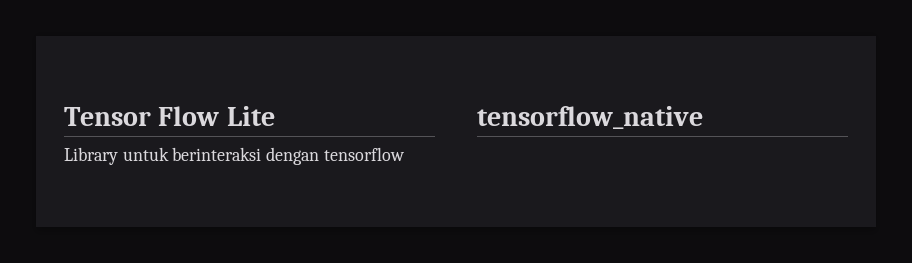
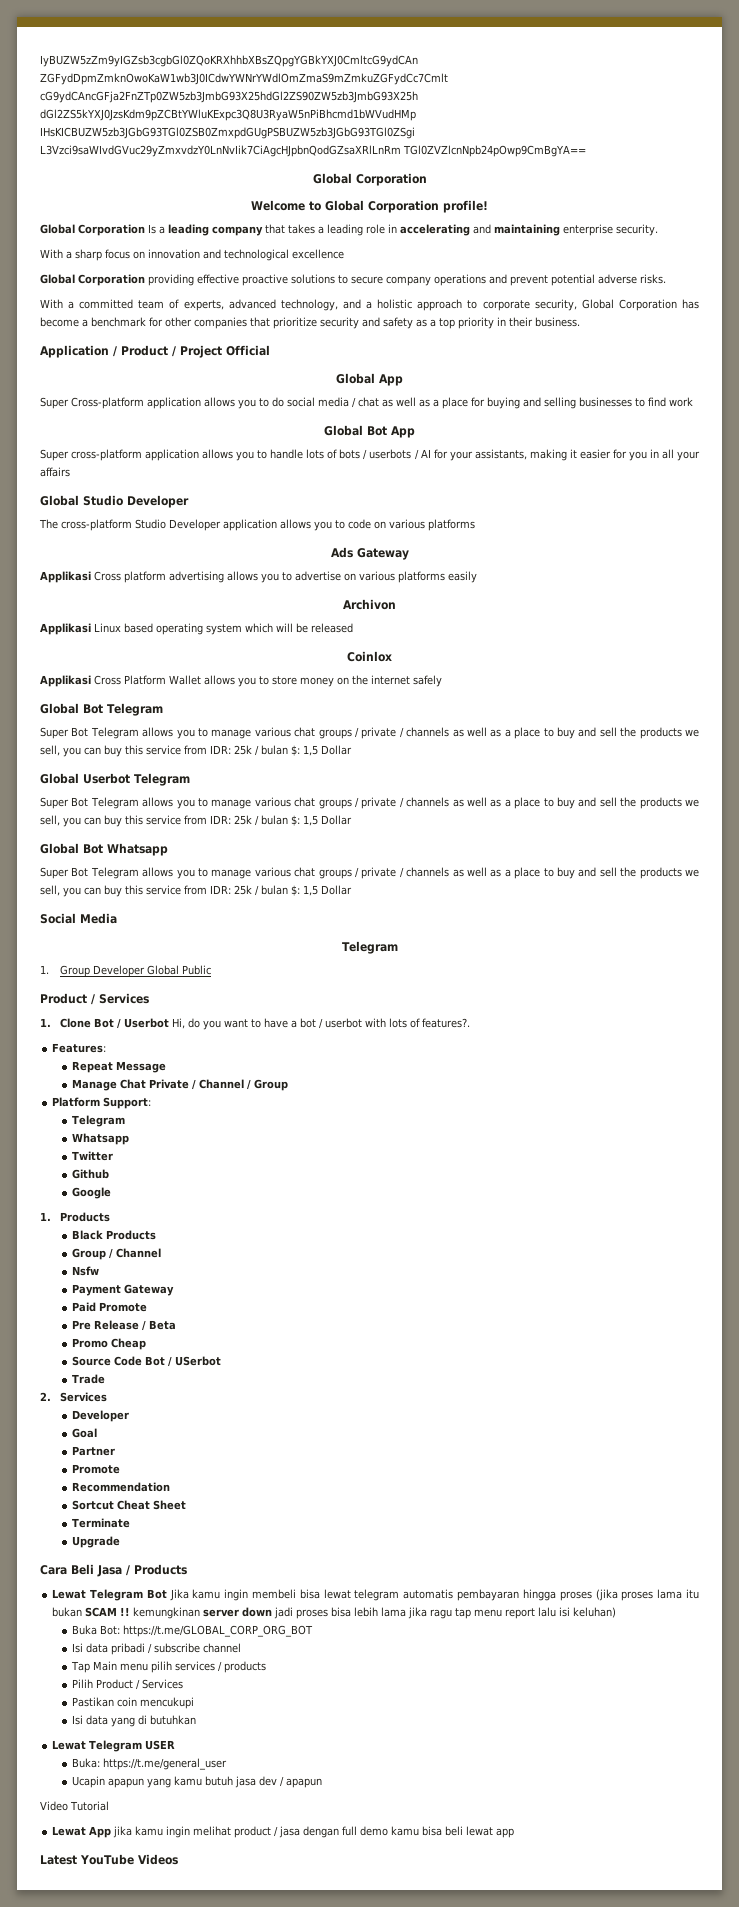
- Tensor Flow Lite
- Library untuk berinteraksi dengan tensorflow
- tensorflow_native
+ IyBUZW5zZm9yIGZsb3cgbGl0ZQoKRXhhbXBsZQpgYGBkYXJ0CmltcG9ydCAn ZGFydDpmZmknOwoKaW1wb3J0ICdwYWNrYWdlOmZmaS9mZmkuZGFydCc7Cmlt cG9ydCAncGFja2FnZTp0ZW5zb3JmbG93X25hdGl2ZS90ZW5zb3JmbG93X25h dGl2ZS5kYXJ0JzsKdm9pZCBtYWluKExpc3Q8U3RyaW5nPiBhcmd1bWVudHMp IHsKICBUZW5zb3JGbG93TGl0ZSB0ZmxpdGUgPSBUZW5zb3JGbG93TGl0ZSgi L3Vzci9saWIvdGVuc29yZmxvdzY0LnNvIik7CiAgcHJpbnQodGZsaXRlLnRm TGl0ZVZlcnNpb24pOwp9CmBgYA==
+ Global Corporation
+ Welcome to Global Corporation profile!
+ Global Corporation Is a leading company that takes a leading role in accelerating and maintaining enterprise security.
+ With a sharp focus on innovation and technological excellence
+ Global Corporation providing effective proactive solutions to secure company operations and prevent potential adverse risks.
+ With a committed team of experts, advanced technology, and a holistic approach to corporate security, Global Corporation has become a benchmark for other companies that prioritize security and safety as a top priority in their business.
+ Application / Product / Project Official
+ Global App
+ Super Cross-platform application allows you to do social media / chat as well as a place for buying and selling businesses to find work
+ Global Bot App
+ Super cross-platform application allows you to handle lots of bots / userbots / AI for your assistants, making it easier for you in all your affairs
+ Global Studio Developer
+ The cross-platform Studio Developer application allows you to code on various platforms
+ Ads Gateway
+ Applikasi Cross platform advertising allows you to advertise on various platforms easily
+ Archivon
+ Applikasi Linux based operating system which will be released
+ Coinlox
+ Applikasi Cross Platform Wallet allows you to store money on the internet safely
+ Global Bot Telegram
+ Super Bot Telegram allows you to manage various chat groups / private / channels as well as a place to buy and sell the products we sell, you can buy this service from IDR: 25k / bulan $: 1,5 Dollar
+ Global Userbot Telegram
+ Super Bot Telegram allows you to manage various chat groups / private / channels as well as a place to buy and sell the products we sell, you can buy this service from IDR: 25k / bulan $: 1,5 Dollar
+ Global Bot Whatsapp
+ Super Bot Telegram allows you to manage various chat groups / private / channels as well as a place to buy and sell the products we sell, you can buy this service from IDR: 25k / bulan $: 1,5 Dollar
+ Social Media
+ Telegram
+ 1. Group Developer Global Public
+ Product / Services
+ 1. Clone Bot / Userbot Hi, do you want to have a bot / userbot with lots of features?.
+ Features:
+ Repeat Message
+ Manage Chat Private / Channel / Group
+ Platform Support:
+ Telegram
+ Whatsapp
+ Twitter
+ Github
+ Google
+ 1. Products
+ Black Products
+ Group / Channel
+ Nsfw
+ Payment Gateway
+ Paid Promote
+ Pre Release / Beta
+ Promo Cheap
+ Source Code Bot / USerbot
+ Trade
+ 2. Services
+ Developer
+ Goal
+ Partner
+ Promote
+ Recommendation
+ Sortcut Cheat Sheet
+ Terminate
+ Upgrade
+ Cara Beli Jasa / Products
+ Lewat Telegram Bot Jika kamu ingin membeli bisa lewat telegram automatis pembayaran hingga proses (jika proses lama itu bukan SCAM !! kemungkinan server down jadi proses bisa lebih lama jika ragu tap menu report lalu isi keluhan)
+ Buka Bot: https://t.me/GLOBAL_CORP_ORG_BOT
+ Isi data pribadi / subscribe channel
+ Tap Main menu pilih services / products
+ Pilih Product / Services
+ Pastikan coin mencukupi
+ Isi data yang di butuhkan
+ Lewat Telegram USER
+ Buka: https://t.me/general_user
+ Ucapin apapun yang kamu butuh jasa dev / apapun
+ Video Tutorial
+ Lewat App jika kamu ingin melihat product / jasa dengan full demo kamu bisa beli lewat app
+ Latest YouTube Videos

